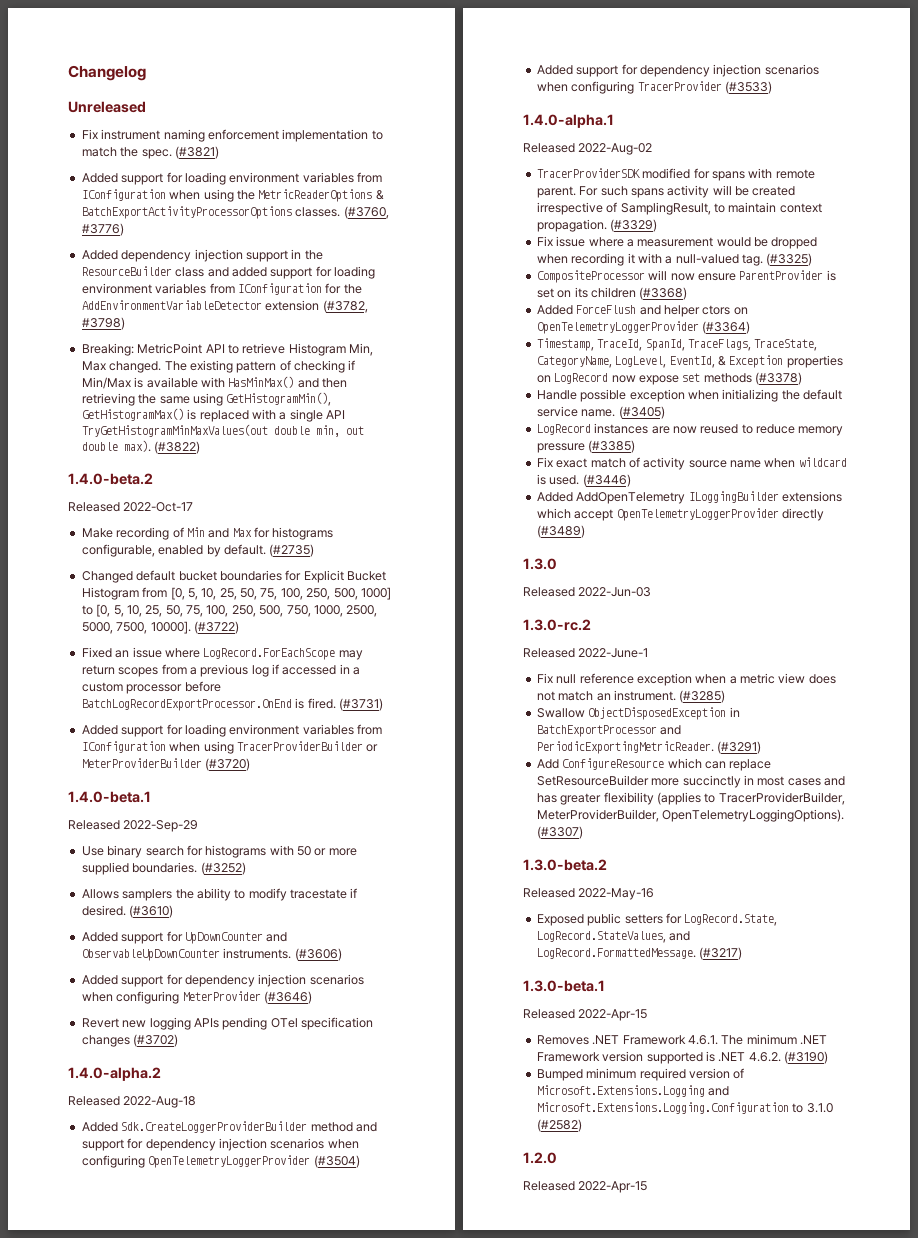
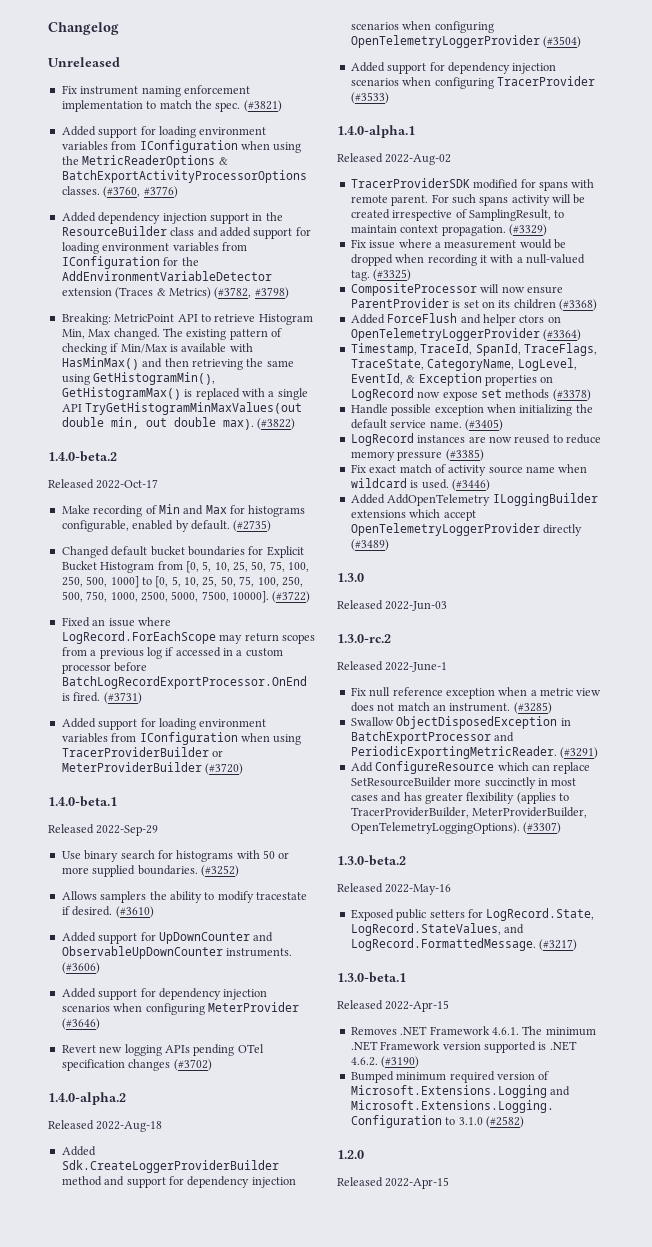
- Added dependency injection support in the ResourceBuilder class and added support for loading environment variables from IConfiguration for the AddEnvironmentVariableDetector extension (#3782, #3798)
+ Added dependency injection support in the ResourceBuilder class and added support for loading environment variables from IConfiguration for the AddEnvironmentVariableDetector extension (Traces & Metrics) (#3782, #3798)

